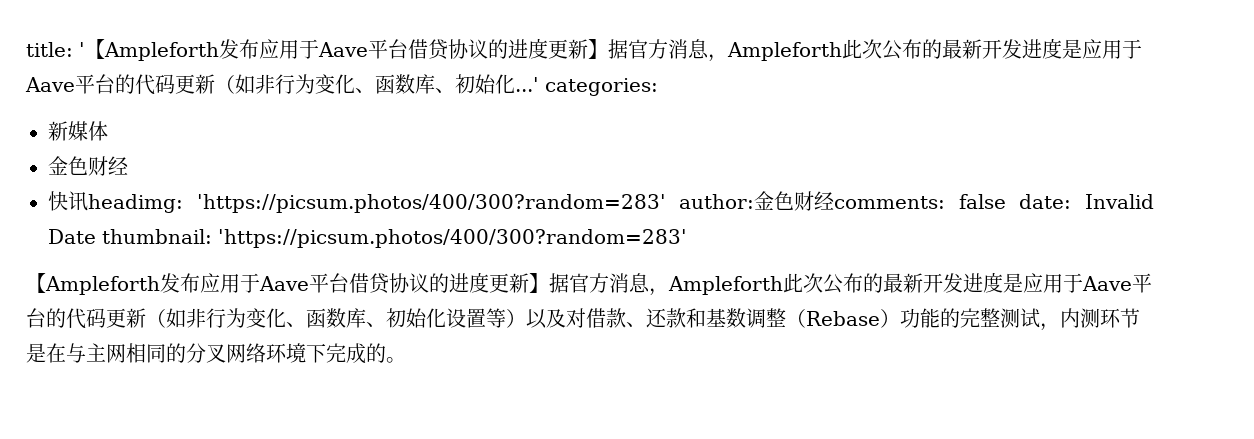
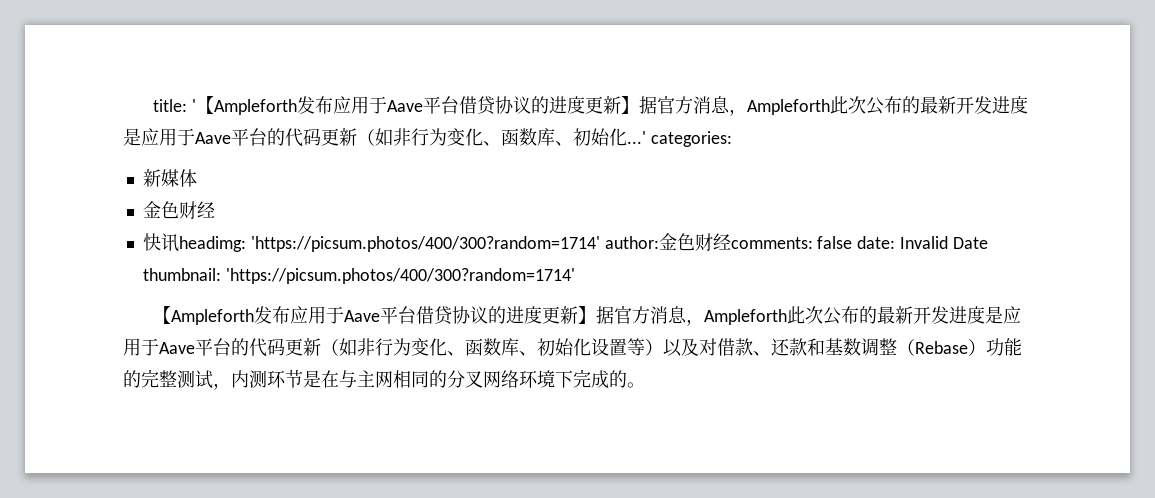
- 快讯headimg: 'https://picsum.photos/400/300?random=283' author:金色财经comments: false date: Invalid Date thumbnail: 'https://picsum.photos/400/300?random=283'
+ 快讯headimg: 'https://picsum.photos/400/300?random=1714' author:金色财经comments: false date: Invalid Date thumbnail: 'https://picsum.photos/400/300?random=1714'

